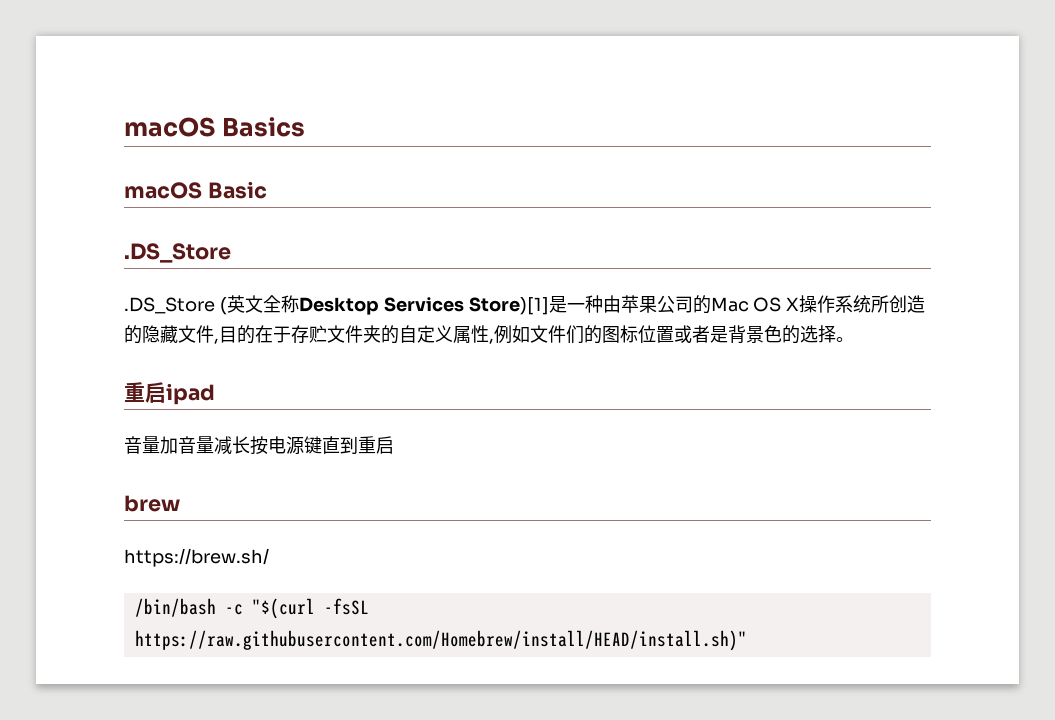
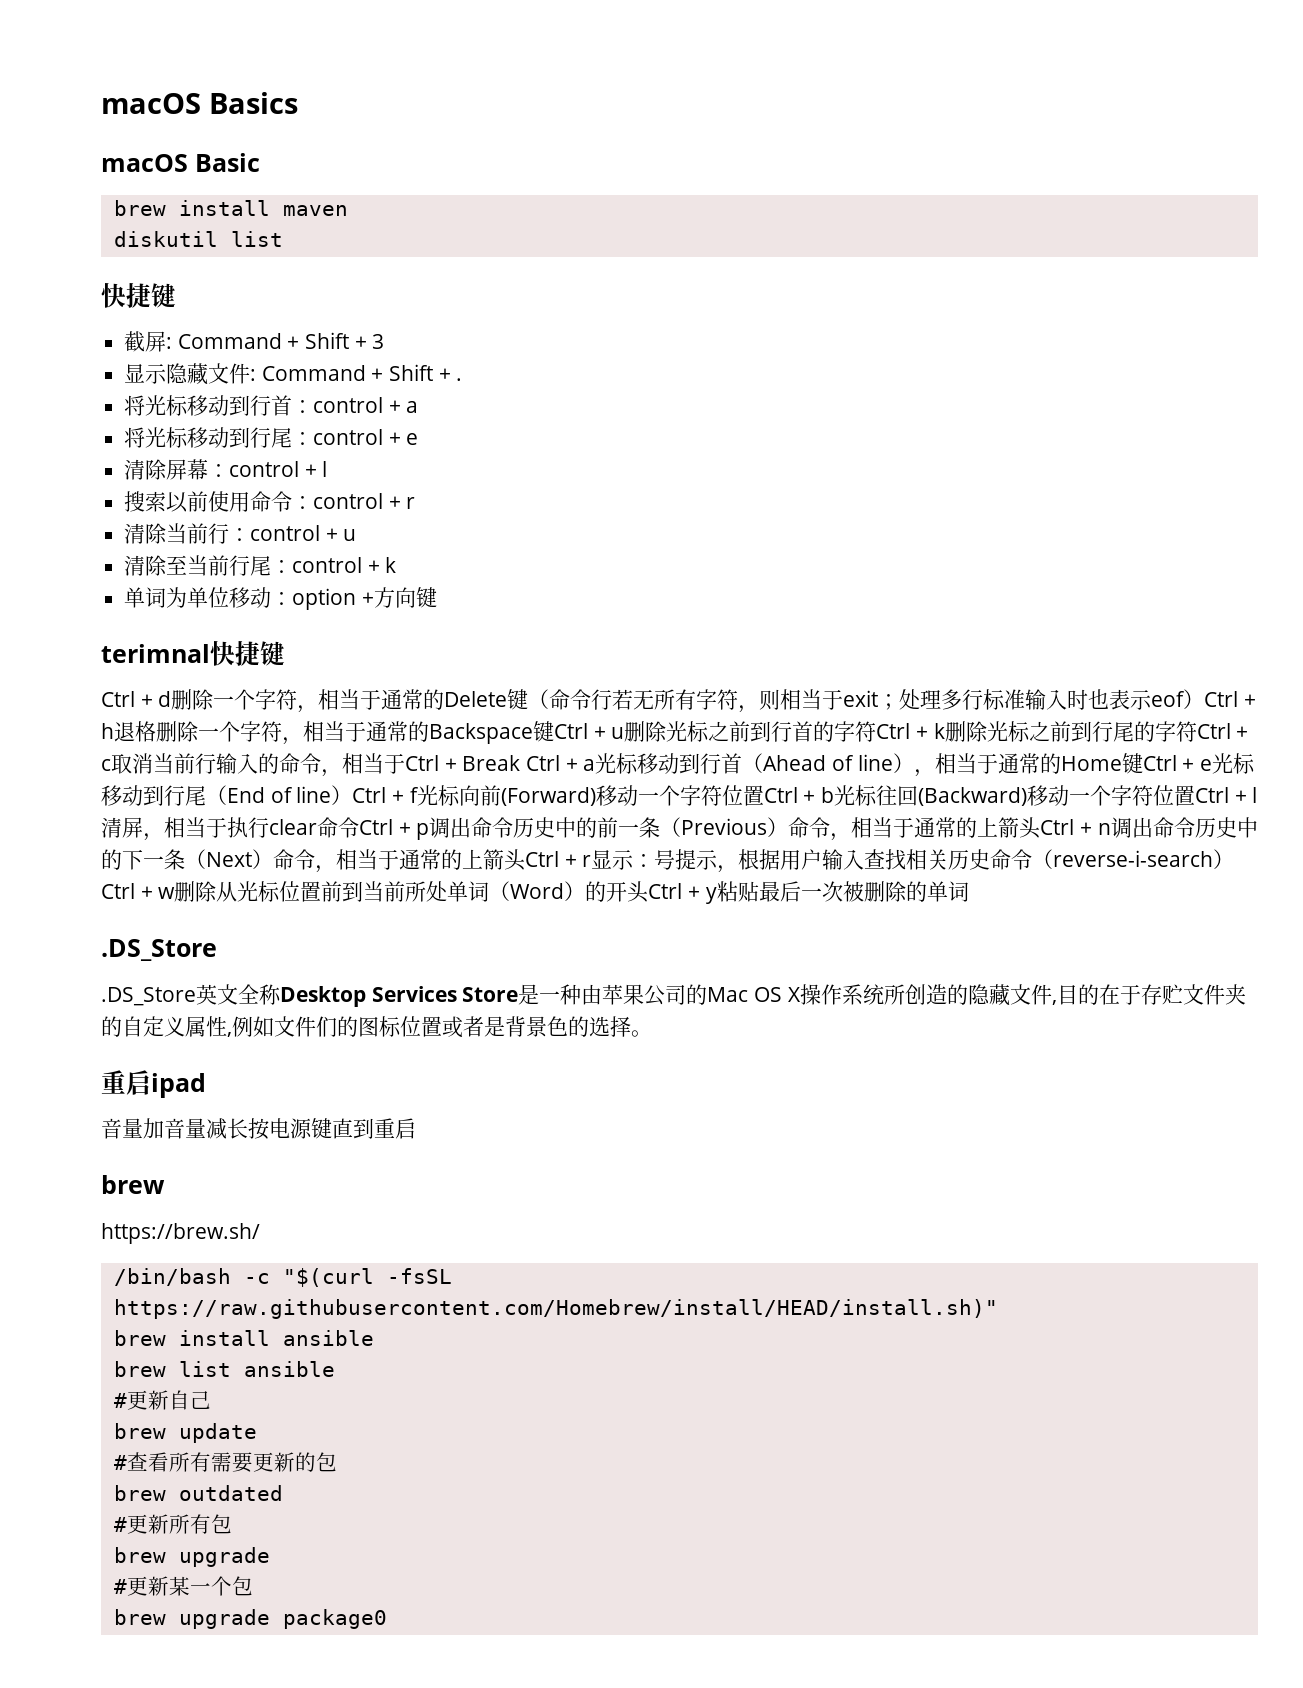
+ brew install maven
+ diskutil list
+ 快捷键
+ 截屏: Command + Shift + 3
+ 显示隐藏文件: Command + Shift + .
+ 将光标移动到行首：control + a
+ 将光标移动到行尾：control + e
+ 清除屏幕：control + l
+ 搜索以前使用命令：control + r
+ 清除当前行：control + u
+ 清除至当前行尾：control + k
+ 单词为单位移动：option +方向键
+ terimnal快捷键
+ Ctrl + d删除一个字符，相当于通常的Delete键（命令行若无所有字符，则相当于exit；处理多行标准输入时也表示eof）Ctrl + h退格删除一个字符，相当于通常的Backspace键Ctrl + u删除光标之前到行首的字符Ctrl + k删除光标之前到行尾的字符Ctrl + c取消当前行输入的命令，相当于Ctrl + Break Ctrl + a光标移动到行首（Ahead of line），相当于通常的Home键Ctrl + e光标移动到行尾（End of line）Ctrl + f光标向前(Forward)移动一个字符位置Ctrl + b光标往回(Backward)移动一个字符位置Ctrl + l清屏，相当于执行clear命令Ctrl + p调出命令历史中的前一条（Previous）命令，相当于通常的上箭头Ctrl + n调出命令历史中的下一条（Next）命令，相当于通常的上箭头Ctrl + r显示：号提示，根据用户输入查找相关历史命令（reverse-i-search）Ctrl + w删除从光标位置前到当前所处单词（Word）的开头Ctrl + y粘贴最后一次被删除的单词
- .DS_Store (英文全称Desktop Services Store)[1]是一种由苹果公司的Mac OS X操作系统所创造的隐藏文件,目的在于存贮文件夹的自定义属性,例如文件们的图标位置或者是背景色的选择。
+ .DS_Store英文全称Desktop Services Store是一种由苹果公司的Mac OS X操作系统所创造的隐藏文件,目的在于存贮文件夹的自定义属性,例如文件们的图标位置或者是背景色的选择。
+ brew install ansible
+ brew list ansible
+ #更新自己
+ brew update
+ #查看所有需要更新的包
+ brew outdated
+ #更新所有包
+ brew upgrade
+ #更新某一个包
+ brew upgrade package0

